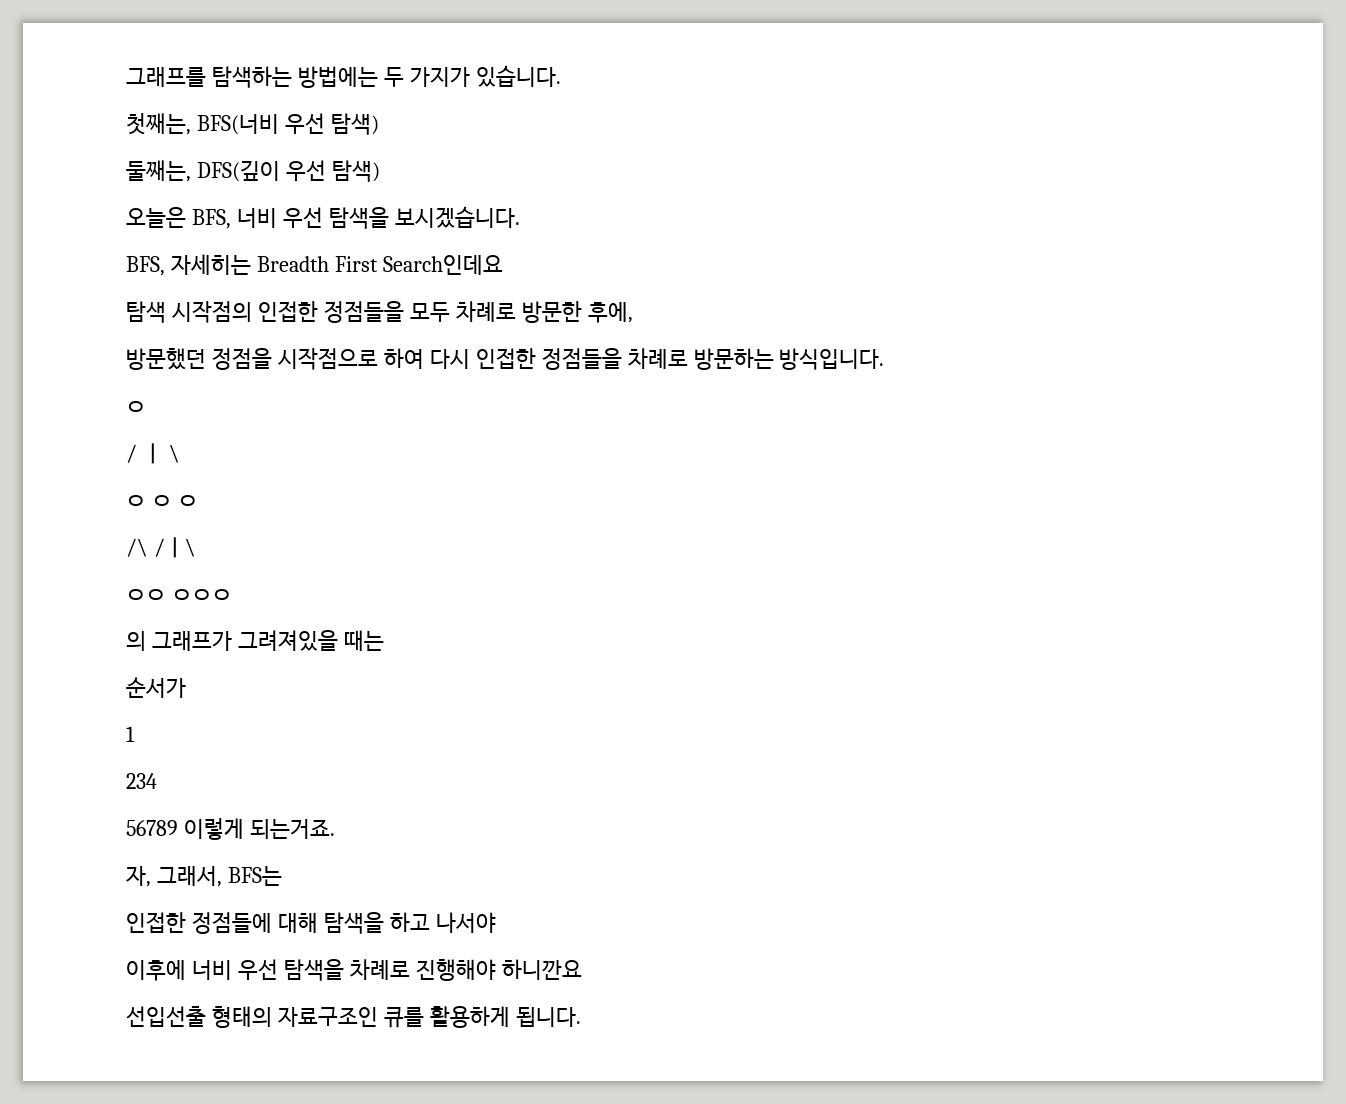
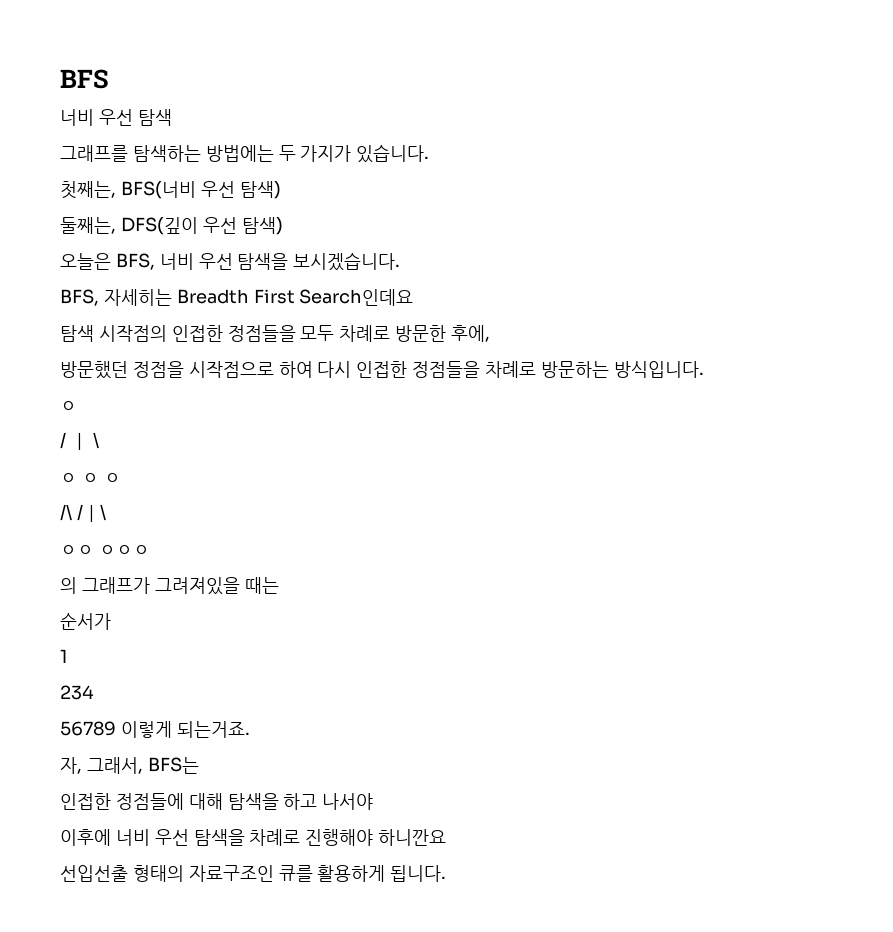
+ BFS
+ 너비 우선 탐색

